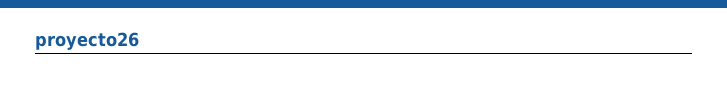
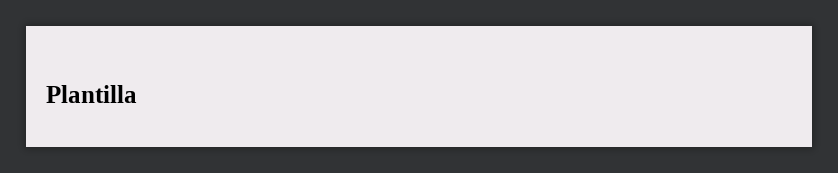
- proyecto26
+ Plantilla

